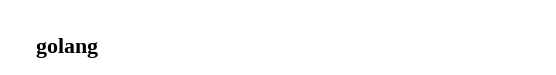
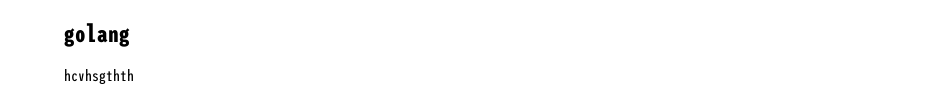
+ hcvhsgthth

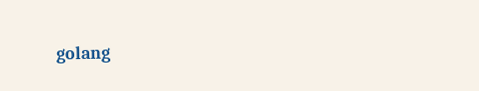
- hcvhsgthth

